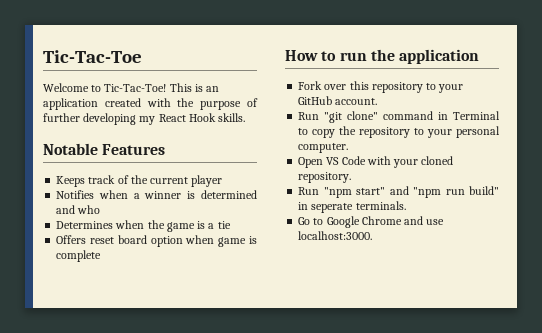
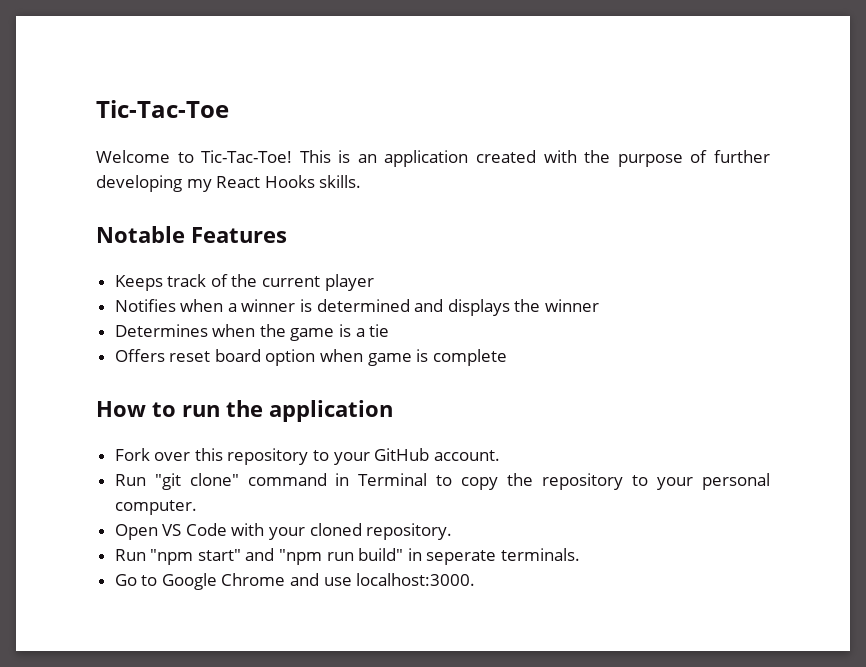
- This is an application created with the purpose of further developing my React Hook skills.
+ This is an application created with the purpose of further developing my React Hooks skills.
- Notifies when a winner is determined and who
+ Notifies when a winner is determined and displays the winner

